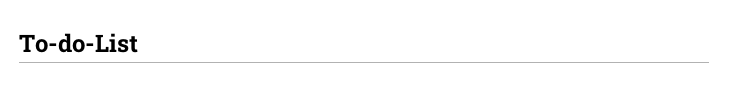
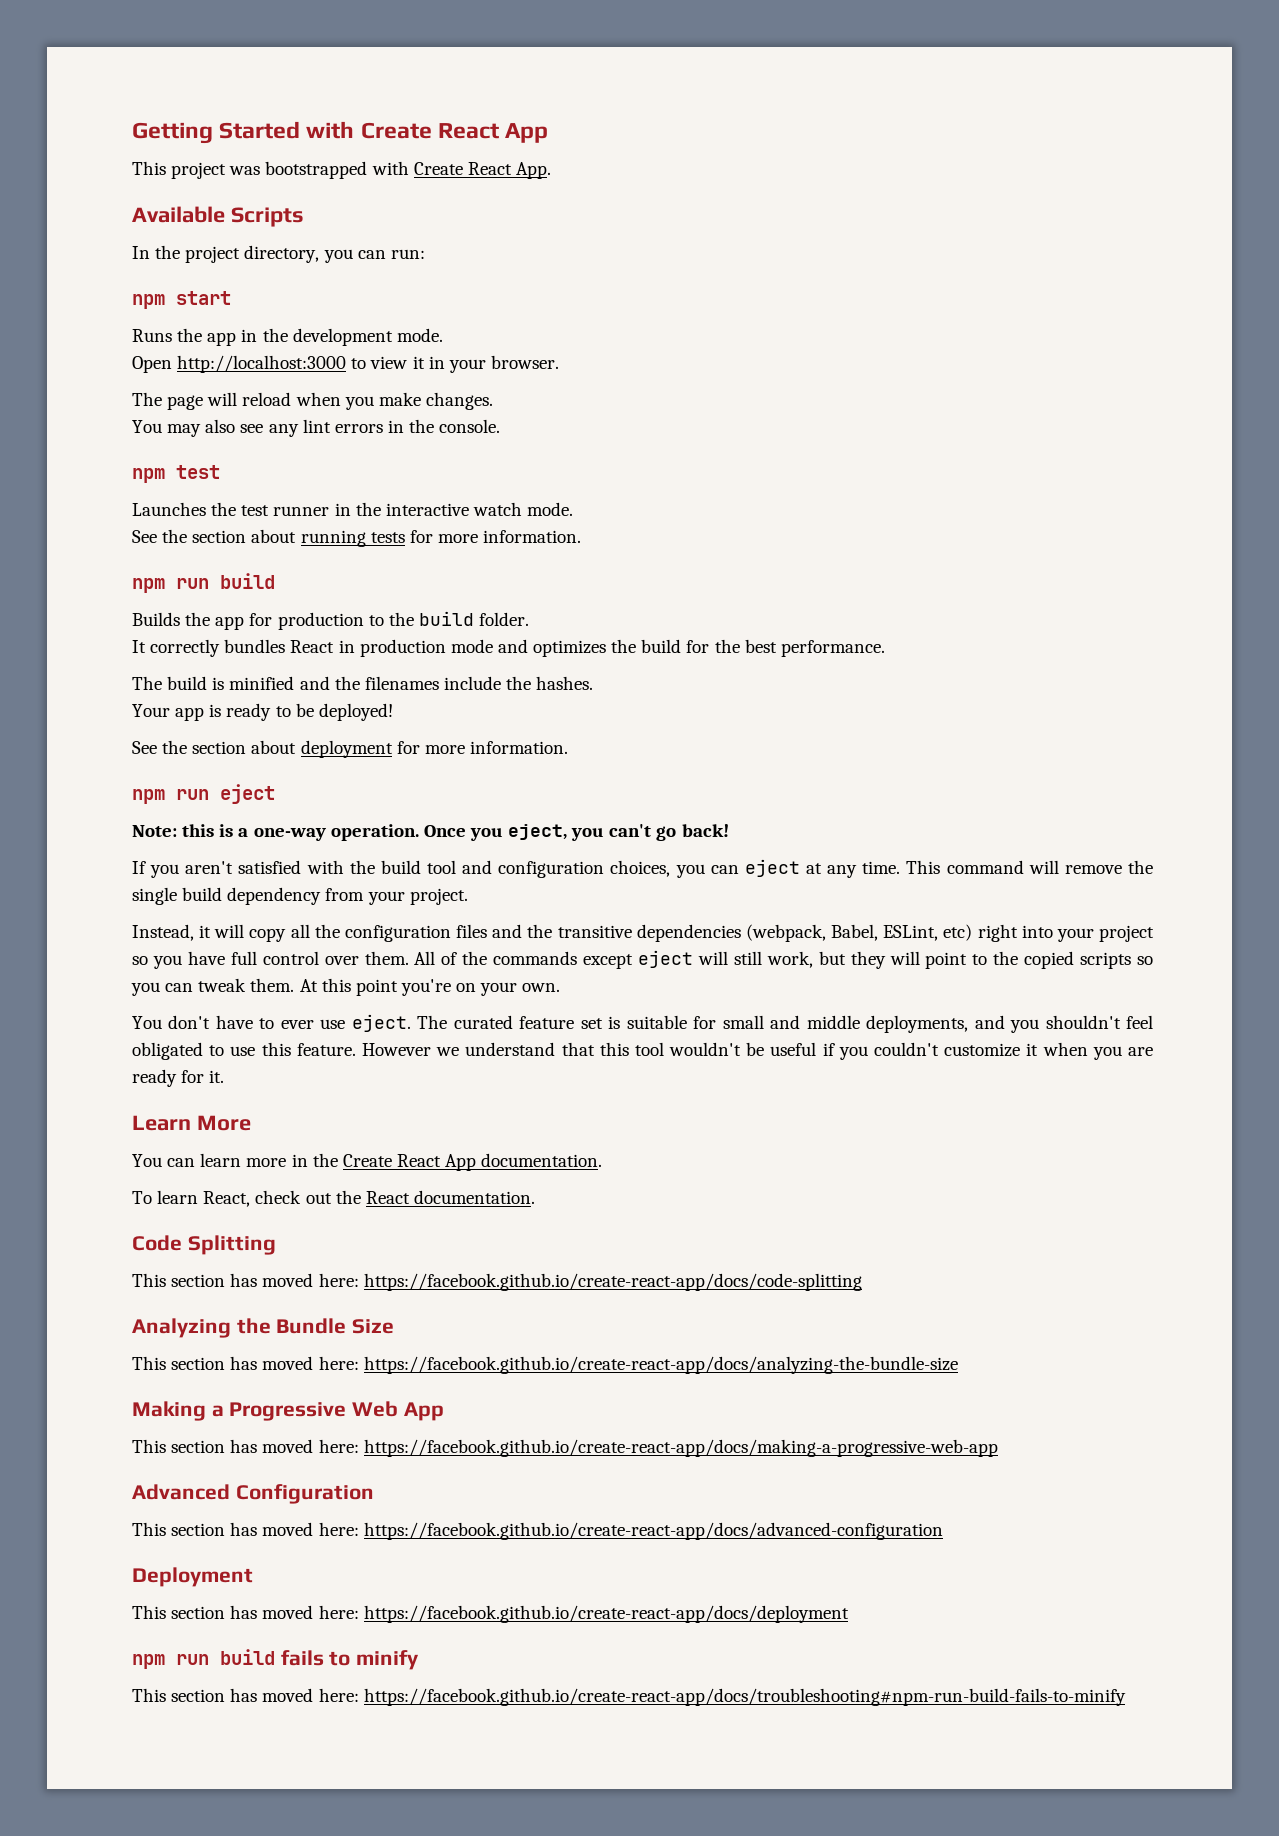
- To-do-List
+ Getting Started with Create React App
+ This project was bootstrapped with Create React App.
+ Available Scripts
+ In the project directory, you can run:
+ npm start
+ Runs the app in the development mode.
+ Open http://localhost:3000 to view it in your browser.
+ The page will reload when you make changes.
+ You may also see any lint errors in the console.
+ npm test
+ Launches the test runner in the interactive watch mode.
+ See the section about running tests for more information.
+ npm run build
+ Builds the app for production to the build folder.
+ It correctly bundles React in production mode and optimizes the build for the best performance.
+ The build is minified and the filenames include the hashes.
+ Your app is ready to be deployed!
+ See the section about deployment for more information.
+ npm run eject
+ Note: this is a one-way operation. Once you eject, you can't go back!
+ If you aren't satisfied with the build tool and configuration choices, you can eject at any time. This command will remove the single build dependency from your project.
+ Instead, it will copy all the configuration files and the transitive dependencies (webpack, Babel, ESLint, etc) right into your project so you have full control over them. All of the commands except eject will still work, but they will point to the copied scripts so you can tweak them. At this point you're on your own.
+ You don't have to ever use eject. The curated feature set is suitable for small and middle deployments, and you shouldn't feel obligated to use this feature. However we understand that this tool wouldn't be useful if you couldn't customize it when you are ready for it.
+ Learn More
+ You can learn more in the Create React App documentation.
+ To learn React, check out the React documentation.
+ Code Splitting
+ This section has moved here: https://facebook.github.io/create-react-app/docs/code-splitting
+ Analyzing the Bundle Size
+ This section has moved here: https://facebook.github.io/create-react-app/docs/analyzing-the-bundle-size
+ Making a Progressive Web App
+ This section has moved here: https://facebook.github.io/create-react-app/docs/making-a-progressive-web-app
+ Advanced Configuration
+ This section has moved here: https://facebook.github.io/create-react-app/docs/advanced-configuration
+ Deployment
+ This section has moved here: https://facebook.github.io/create-react-app/docs/deployment
+ npm run build fails to minify
+ This section has moved here: https://facebook.github.io/create-react-app/docs/troubleshooting#npm-run-build-fails-to-minify

